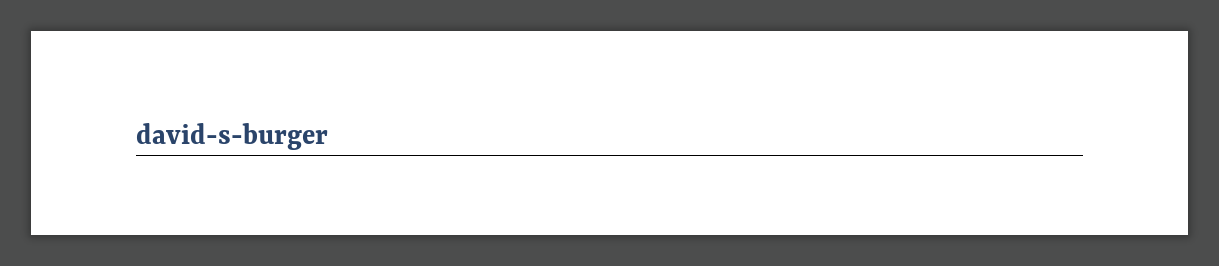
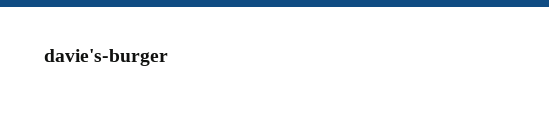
- david-s-burger
+ davie's-burger

